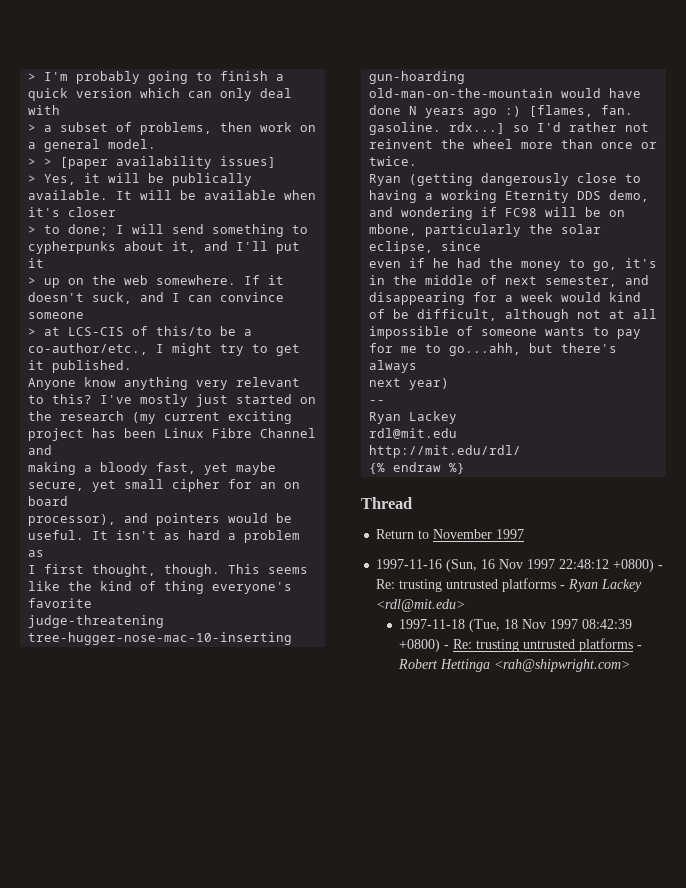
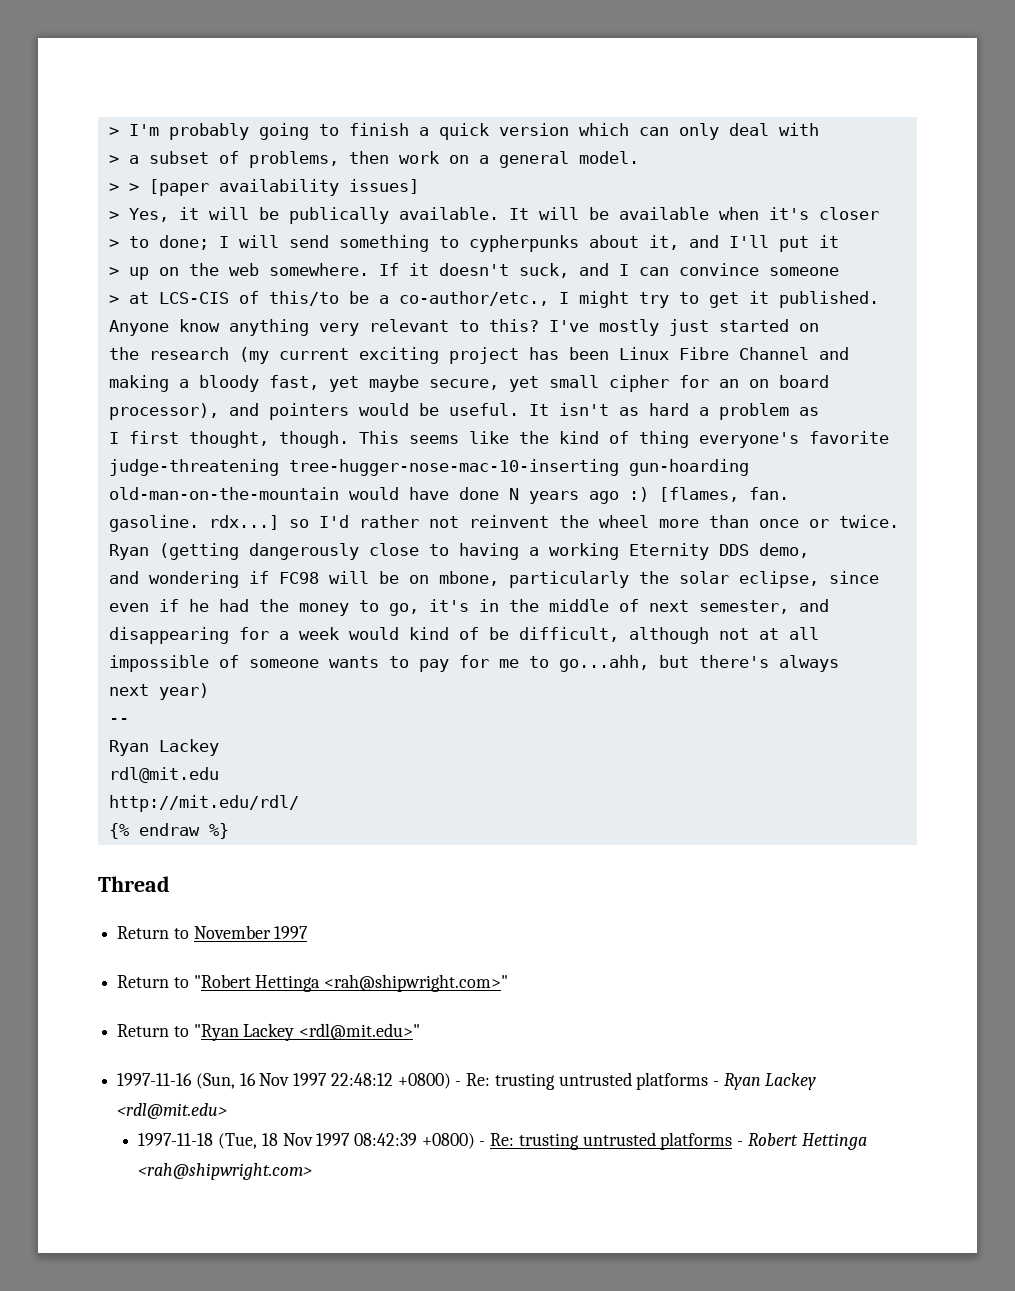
+ Return to "Robert Hettinga <rah@shipwright.com>"
+ Return to "Ryan Lackey <rdl@mit.edu>"

